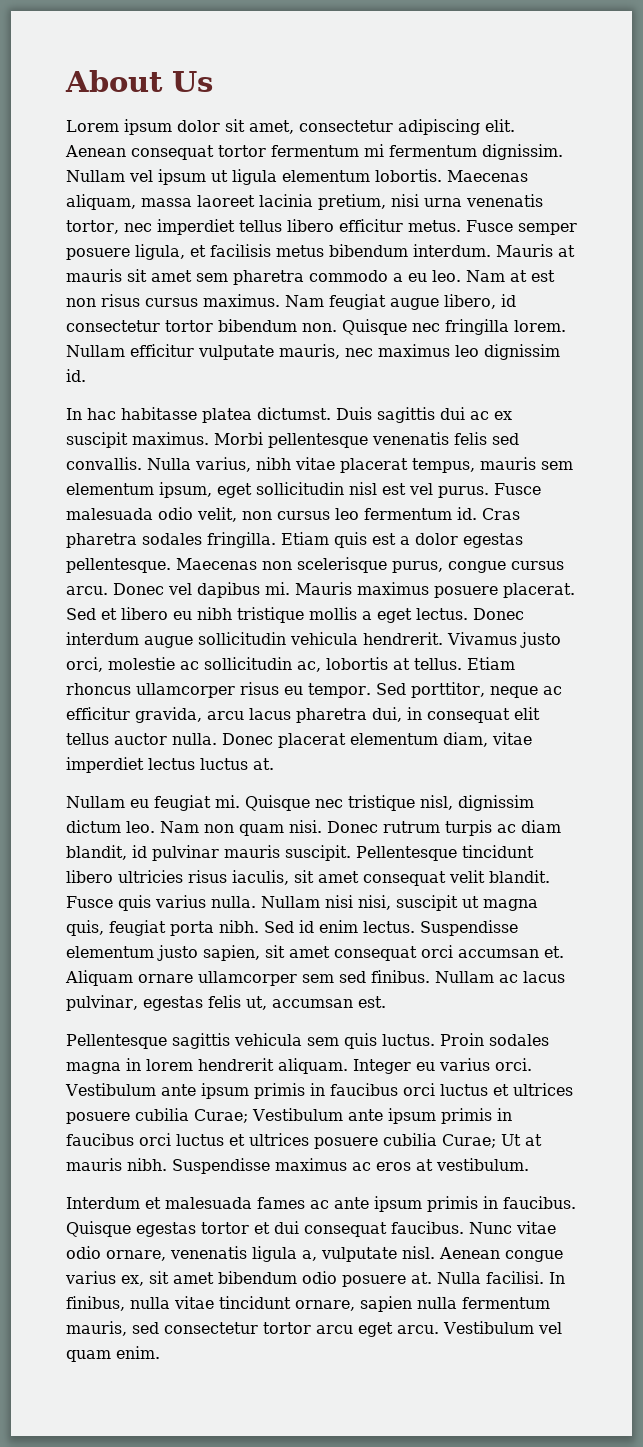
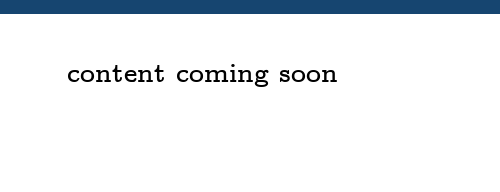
- About Us
- Lorem ipsum dolor sit amet, consectetur adipiscing elit. Aenean consequat tortor fermentum mi fermentum dignissim. Nullam vel ipsum ut ligula elementum lobortis. Maecenas aliquam, massa laoreet lacinia pretium, nisi urna venenatis tortor, nec imperdiet tellus libero efficitur metus. Fusce semper posuere ligula, et facilisis metus bibendum interdum. Mauris at mauris sit amet sem pharetra commodo a eu leo. Nam at est non risus cursus maximus. Nam feugiat augue libero, id consectetur tortor bibendum non. Quisque nec fringilla lorem. Nullam efficitur vulputate mauris, nec maximus leo dignissim id.
- In hac habitasse platea dictumst. Duis sagittis dui ac ex suscipit maximus. Morbi pellentesque venenatis felis sed convallis. Nulla varius, nibh vitae placerat tempus, mauris sem elementum ipsum, eget sollicitudin nisl est vel purus. Fusce malesuada odio velit, non cursus leo fermentum id. Cras pharetra sodales fringilla. Etiam quis est a dolor egestas pellentesque. Maecenas non scelerisque purus, congue cursus arcu. Donec vel dapibus mi. Mauris maximus posuere placerat. Sed et libero eu nibh tristique mollis a eget lectus. Donec interdum augue sollicitudin vehicula hendrerit. Vivamus justo orci, molestie ac sollicitudin ac, lobortis at tellus. Etiam rhoncus ullamcorper risus eu tempor. Sed porttitor, neque ac efficitur gravida, arcu lacus pharetra dui, in consequat elit tellus auctor nulla. Donec placerat elementum diam, vitae imperdiet lectus luctus at.
- Nullam eu feugiat mi. Quisque nec tristique nisl, dignissim dictum leo. Nam non quam nisi. Donec rutrum turpis ac diam blandit, id pulvinar mauris suscipit. Pellentesque tincidunt libero ultricies risus iaculis, sit amet consequat velit blandit. Fusce quis varius nulla. Nullam nisi nisi, suscipit ut magna quis, feugiat porta nibh. Sed id enim lectus. Suspendisse elementum justo sapien, sit amet consequat orci accumsan et. Aliquam ornare ullamcorper sem sed finibus. Nullam ac lacus pulvinar, egestas felis ut, accumsan est.
- Pellentesque sagittis vehicula sem quis luctus. Proin sodales magna in lorem hendrerit aliquam. Integer eu varius orci. Vestibulum ante ipsum primis in faucibus orci luctus et ultrices posuere cubilia Curae; Vestibulum ante ipsum primis in faucibus orci luctus et ultrices posuere cubilia Curae; Ut at mauris nibh. Suspendisse maximus ac eros at vestibulum.
- Interdum et malesuada fames ac ante ipsum primis in faucibus. Quisque egestas tortor et dui consequat faucibus. Nunc vitae odio ornare, venenatis ligula a, vulputate nisl. Aenean congue varius ex, sit amet bibendum odio posuere at. Nulla facilisi. In finibus, nulla vitae tincidunt ornare, sapien nulla fermentum mauris, sed consectetur tortor arcu eget arcu. Vestibulum vel quam enim.
+ content coming soon

